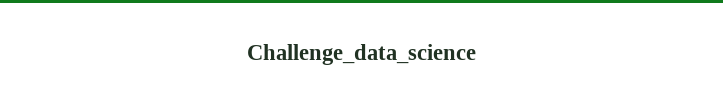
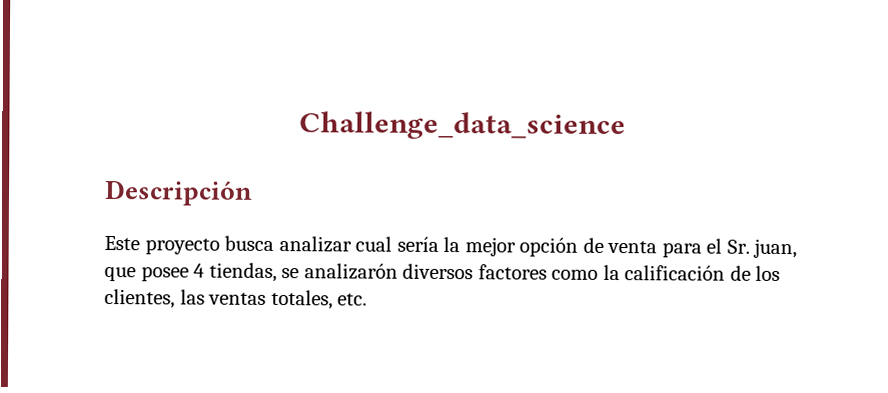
+ Descripción
+ Este proyecto busca analizar cual sería la mejor opción de venta para el Sr. juan, que posee 4 tiendas, se analizarón diversos factores como la calificación de los clientes, las ventas totales, etc.

